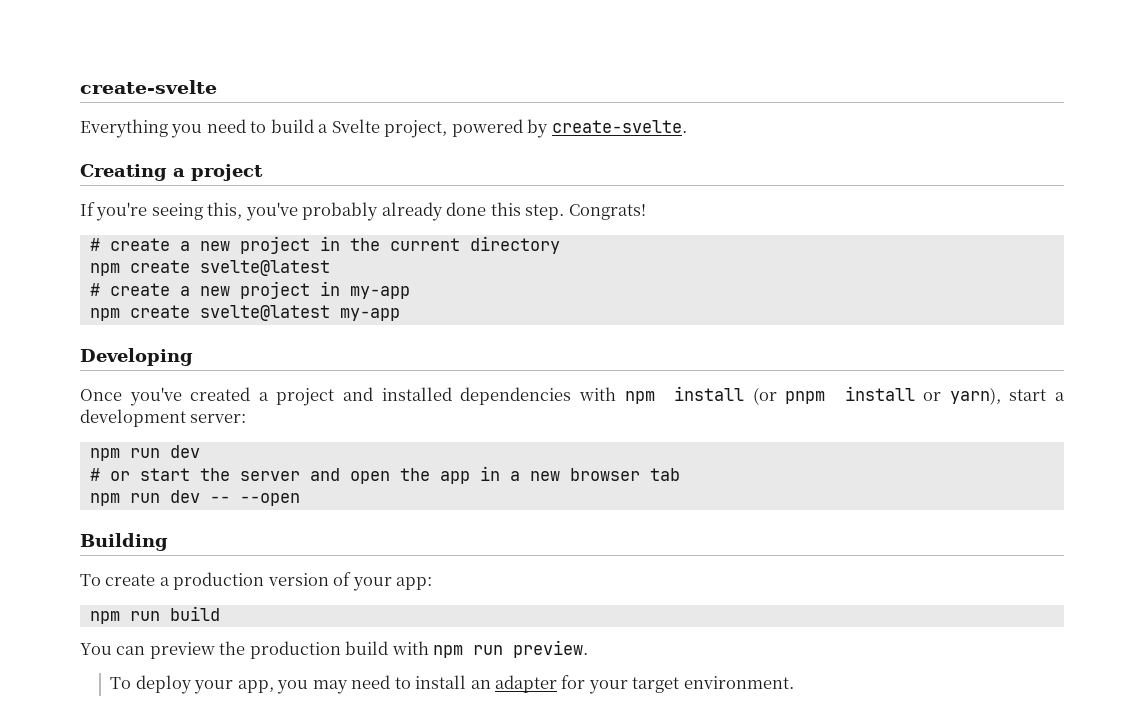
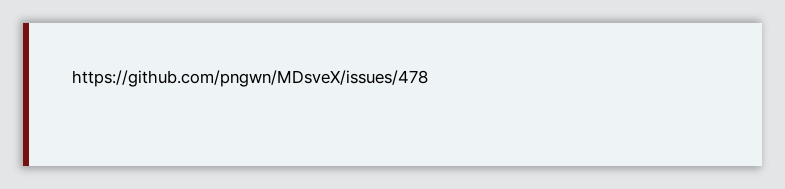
- create-svelte
- Everything you need to build a Svelte project, powered by create-svelte.
- Creating a project
- If you're seeing this, you've probably already done this step. Congrats!
- # create a new project in the current directory
- npm create svelte@latest
- # create a new project in my-app
- npm create svelte@latest my-app
- Developing
- Once you've created a project and installed dependencies with npm install (or pnpm install or yarn), start a development server:
- npm run dev
- # or start the server and open the app in a new browser tab
- npm run dev -- --open
- Building
- To create a production version of your app:
- npm run build
- You can preview the production build with npm run preview.
- To deploy your app, you may need to install an adapter for your target environment.
+ https://github.com/pngwn/MDsveX/issues/478

